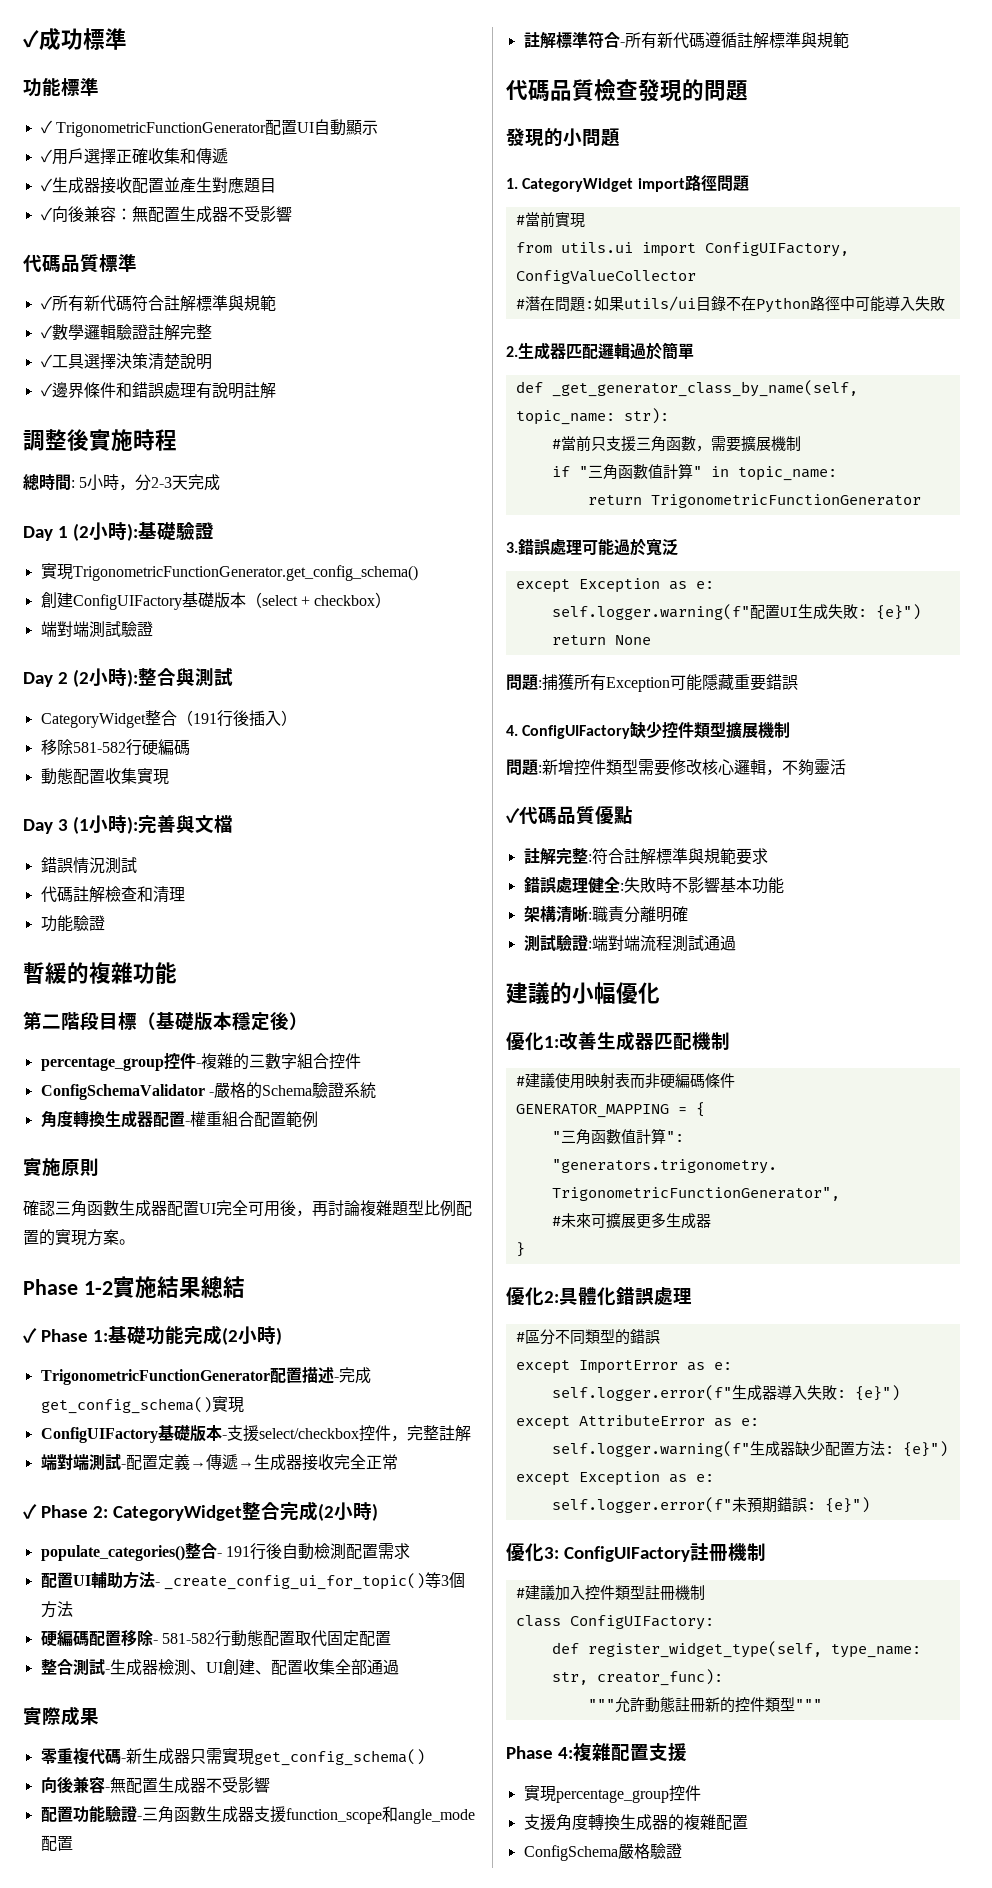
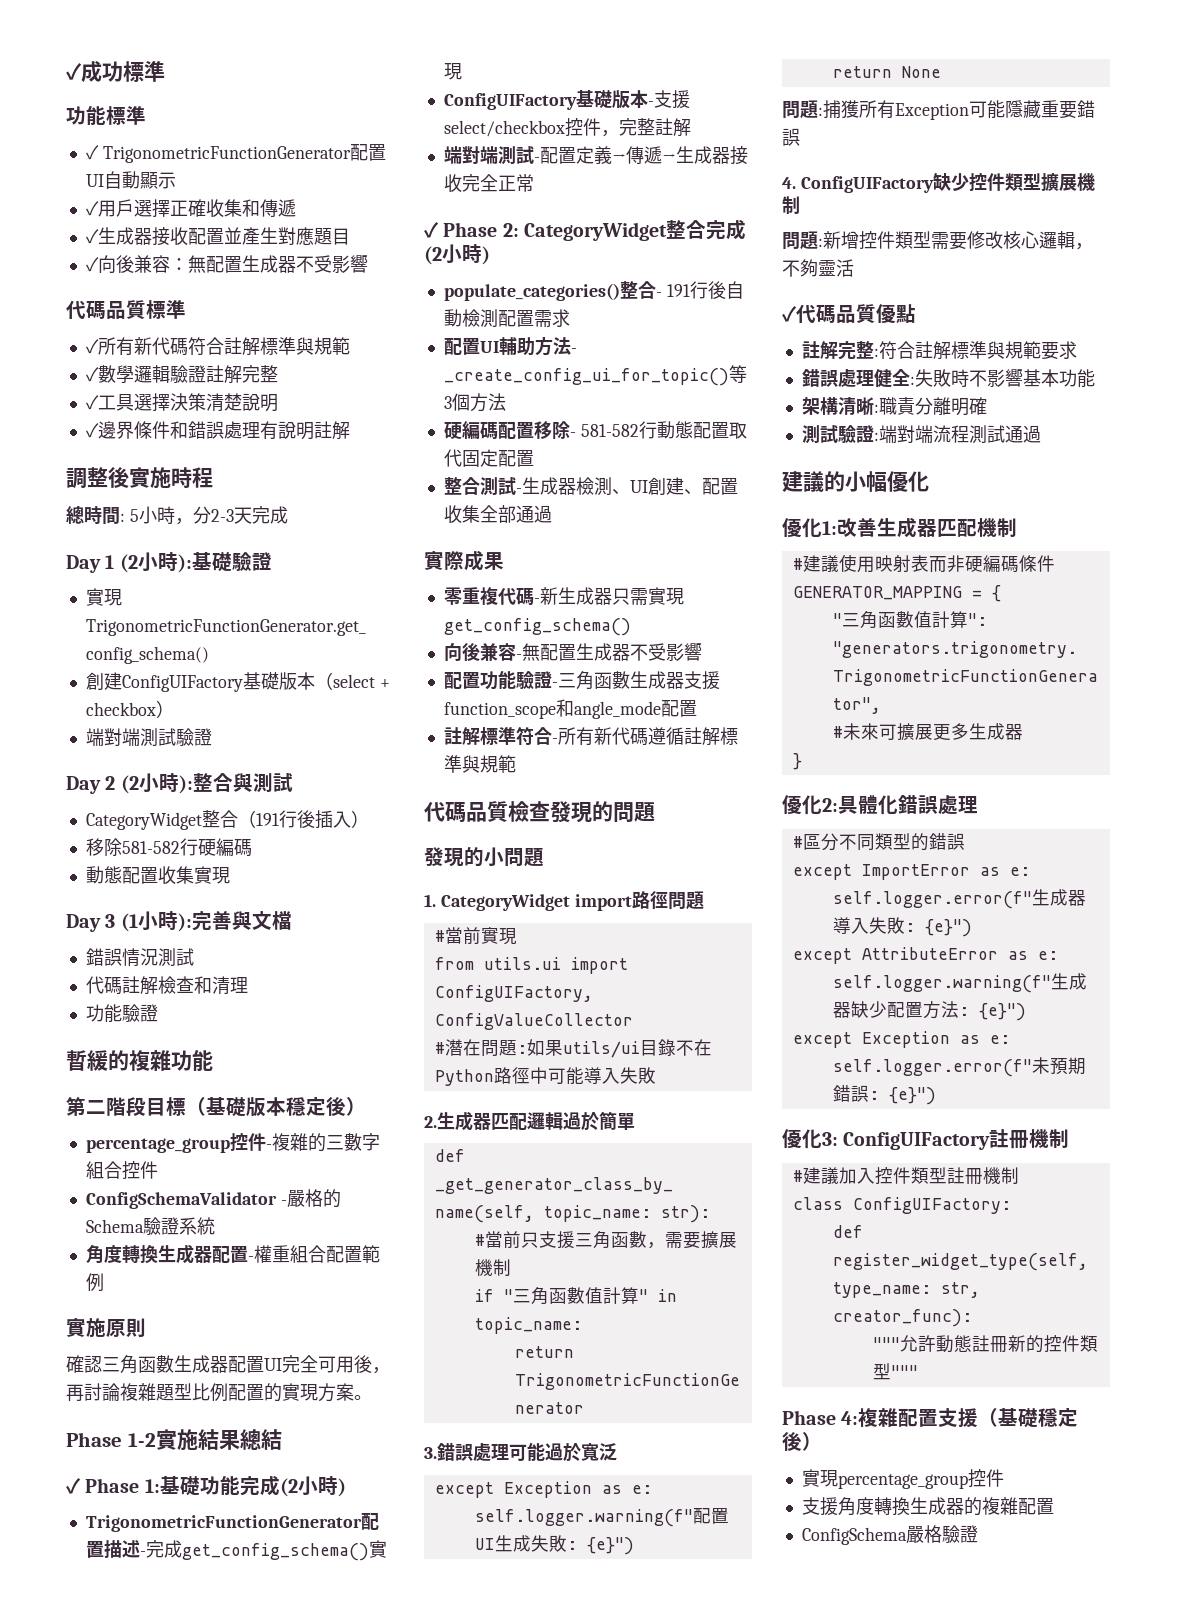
- Phase 4:複雜配置支援
+ Phase 4:複雜配置支援（基礎穩定後）

